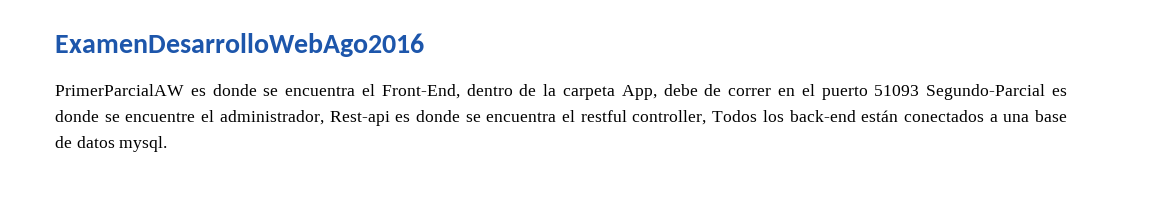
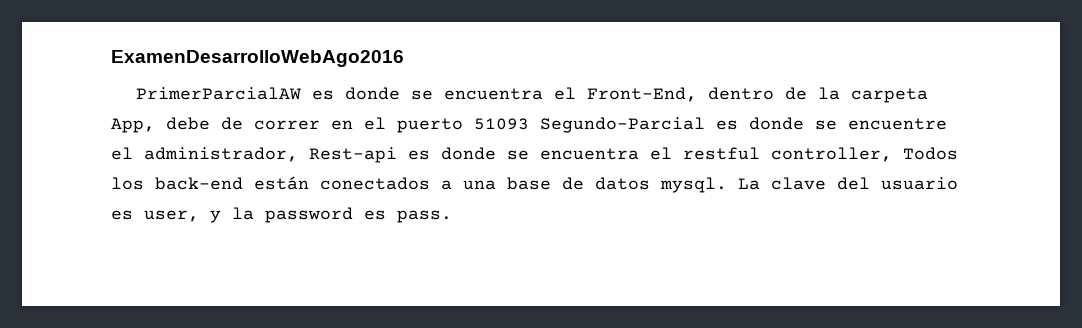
+ La clave del usuario es user, y la password es pass.

